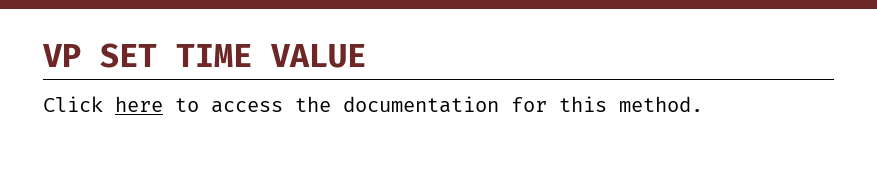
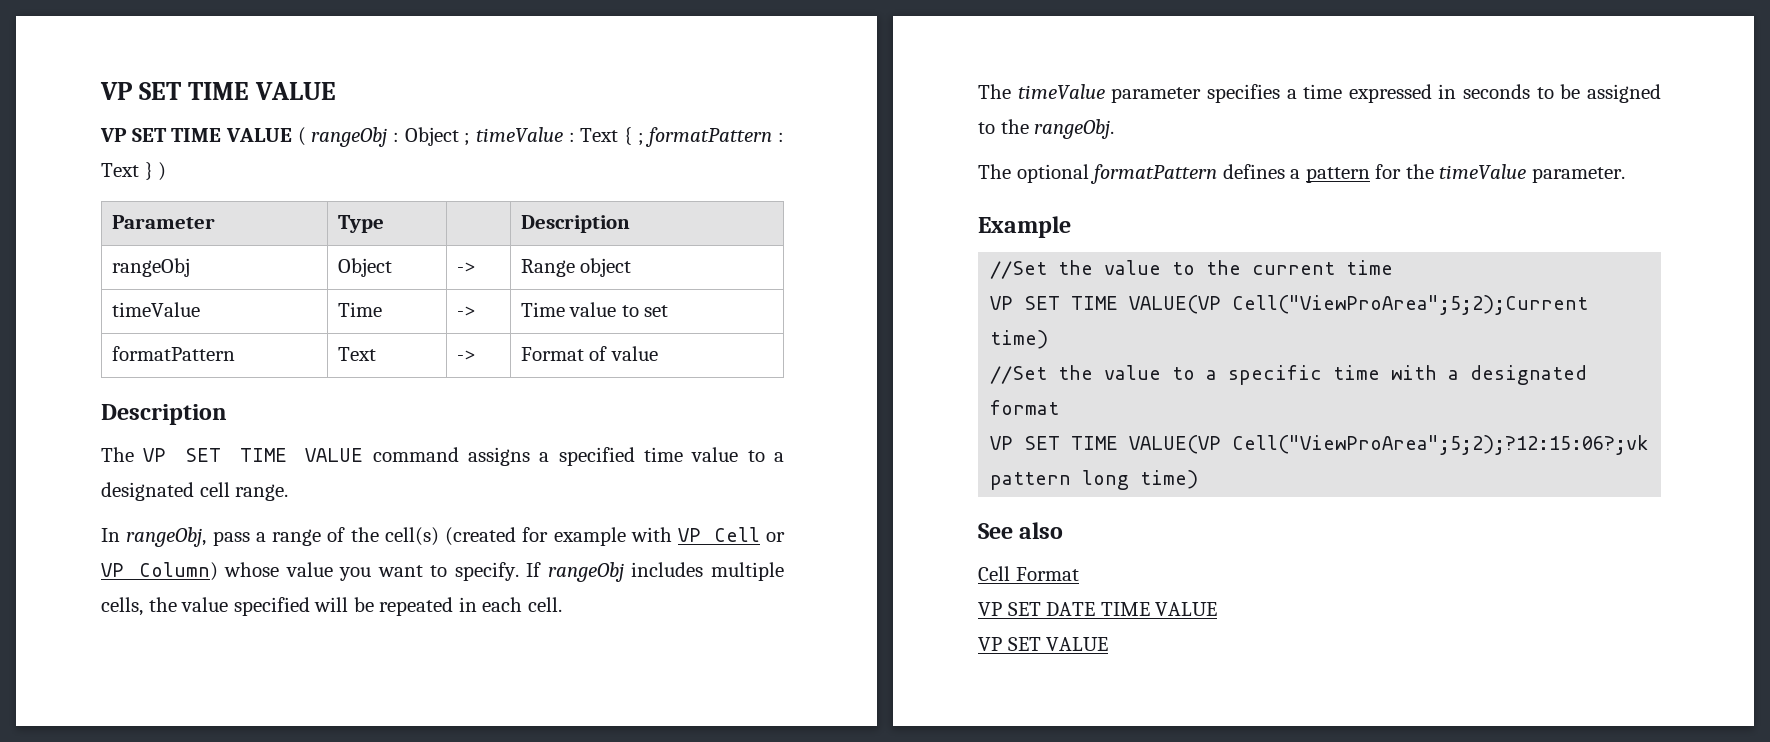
- Click here to access the documentation for this method.
+ VP SET TIME VALUE ( rangeObj : Object ; timeValue : Text { ; formatPattern : Text } )
+ Parameter | Type | | Description
+ rangeObj | Object | -> | Range object
+ timeValue | Time | -> | Time value to set
+ formatPattern | Text | -> | Format of value
+ Description
+ The VP SET TIME VALUE command assigns a specified time value to a designated cell range.
+ In rangeObj, pass a range of the cell(s) (created for example with VP Cell or VP Column) whose value you want to specify. If rangeObj includes multiple cells, the value specified will be repeated in each cell.
+ The timeValue parameter specifies a time expressed in seconds to be assigned to the rangeObj.
+ The optional formatPattern defines a pattern for the timeValue parameter.
+ Example
+ //Set the value to the current time
+ VP SET TIME VALUE(VP Cell("ViewProArea";5;2);Current time)
+ //Set the value to a specific time with a designated format
+ VP SET TIME VALUE(VP Cell("ViewProArea";5;2);?12:15:06?;vk pattern long time)
+ See also
+ Cell Format
+ VP SET DATE TIME VALUE
+ VP SET VALUE

